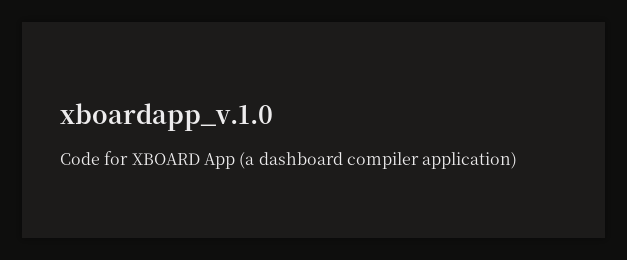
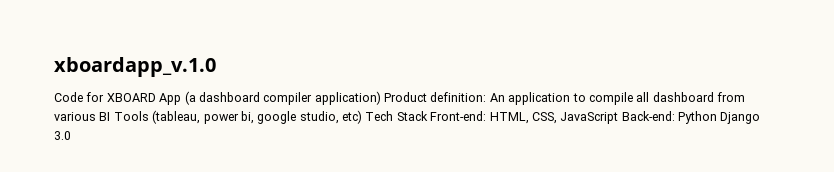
- Code for XBOARD App (a dashboard compiler application)
+ Code for XBOARD App (a dashboard compiler application) Product definition: An application to compile all dashboard from various BI Tools (tableau, power bi, google studio, etc) Tech Stack Front-end: HTML, CSS, JavaScript Back-end: Python Django 3.0

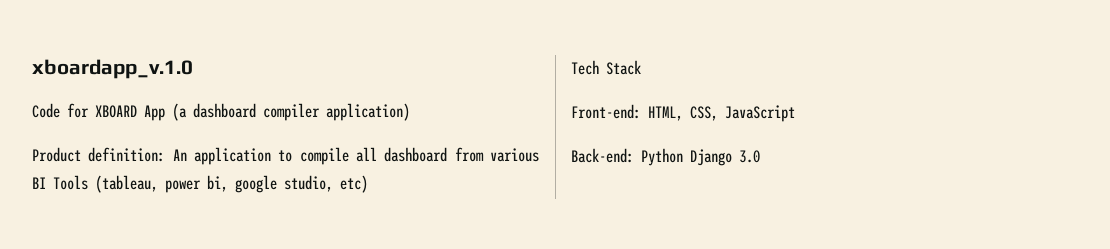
- Code for XBOARD App (a dashboard compiler application) Product definition: An application to compile all dashboard from various BI Tools (tableau, power bi, google studio, etc) Tech Stack Front-end: HTML, CSS, JavaScript Back-end: Python Django 3.0
+ Code for XBOARD App (a dashboard compiler application)
+ Product definition: An application to compile all dashboard from various BI Tools (tableau, power bi, google studio, etc)
+ Tech Stack
+ Front-end: HTML, CSS, JavaScript
+ Back-end: Python Django 3.0

